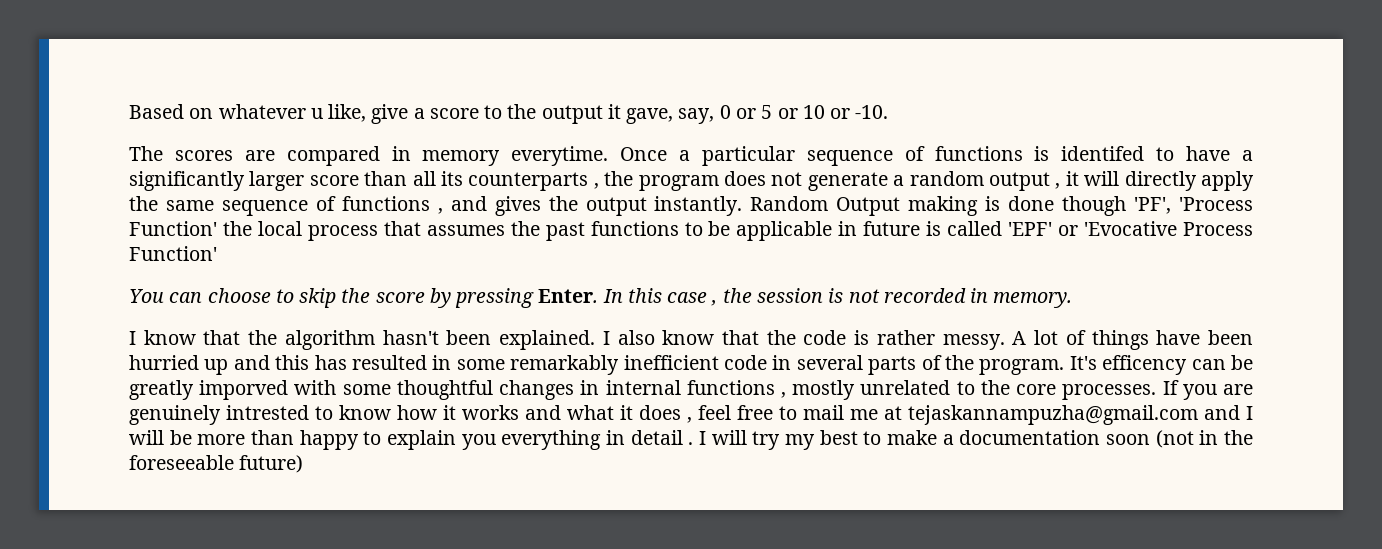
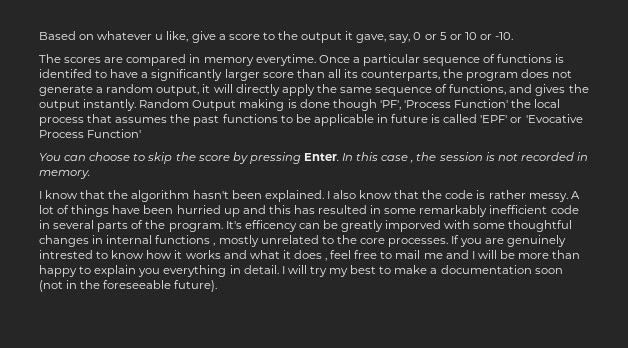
- Once a particular sequence of functions is identifed to have a significantly larger score than all its counterparts , the program does not generate a random output , it will directly apply the same sequence of functions , and gives the output instantly.
+ Once a particular sequence of functions is identifed to have a significantly larger score than all its counterparts, the program does not generate a random output, it will directly apply the same sequence of functions, and gives the output instantly.
- If you are genuinely intrested to know how it works and what it does , feel free to mail me at tejaskannampuzha@gmail.com and I will be more than happy to explain you everything in detail .
+ If you are genuinely intrested to know how it works and what it does , feel free to mail me and I will be more than happy to explain you everything in detail.
- I will try my best to make a documentation soon (not in the foreseeable future)
+ I will try my best to make a documentation soon (not in the foreseeable future).

